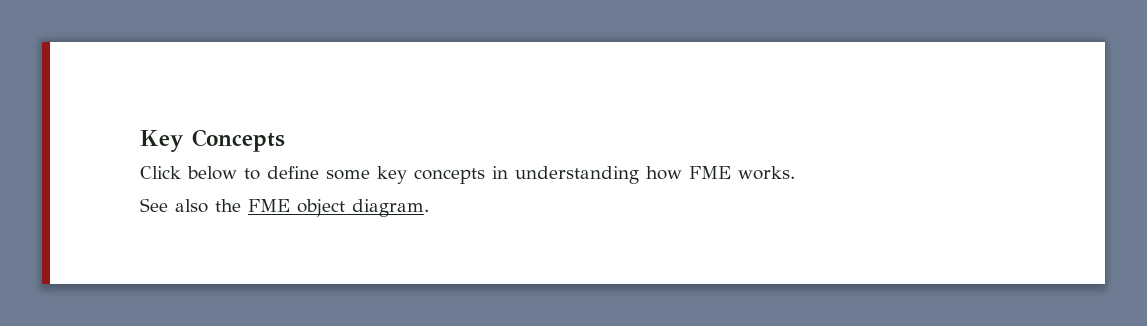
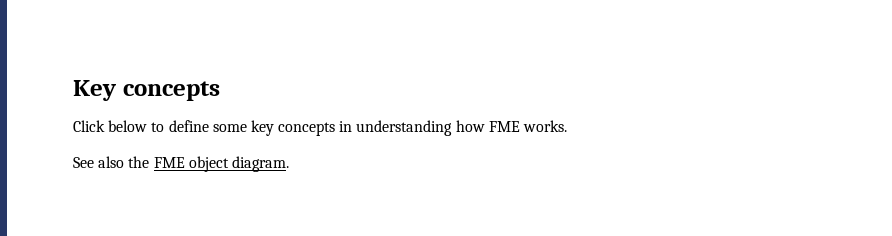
- Key Concepts
+ Key concepts

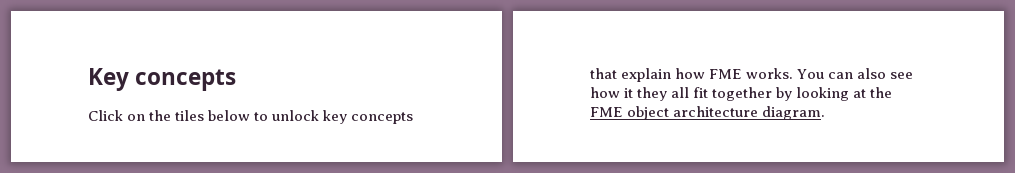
- Click below to define some key concepts in understanding how FME works.
- See also the FME object diagram.
+ Click on the tiles below to unlock key concepts that explain how FME works. You can also see how it they all fit together by looking at the FME object architecture diagram.

